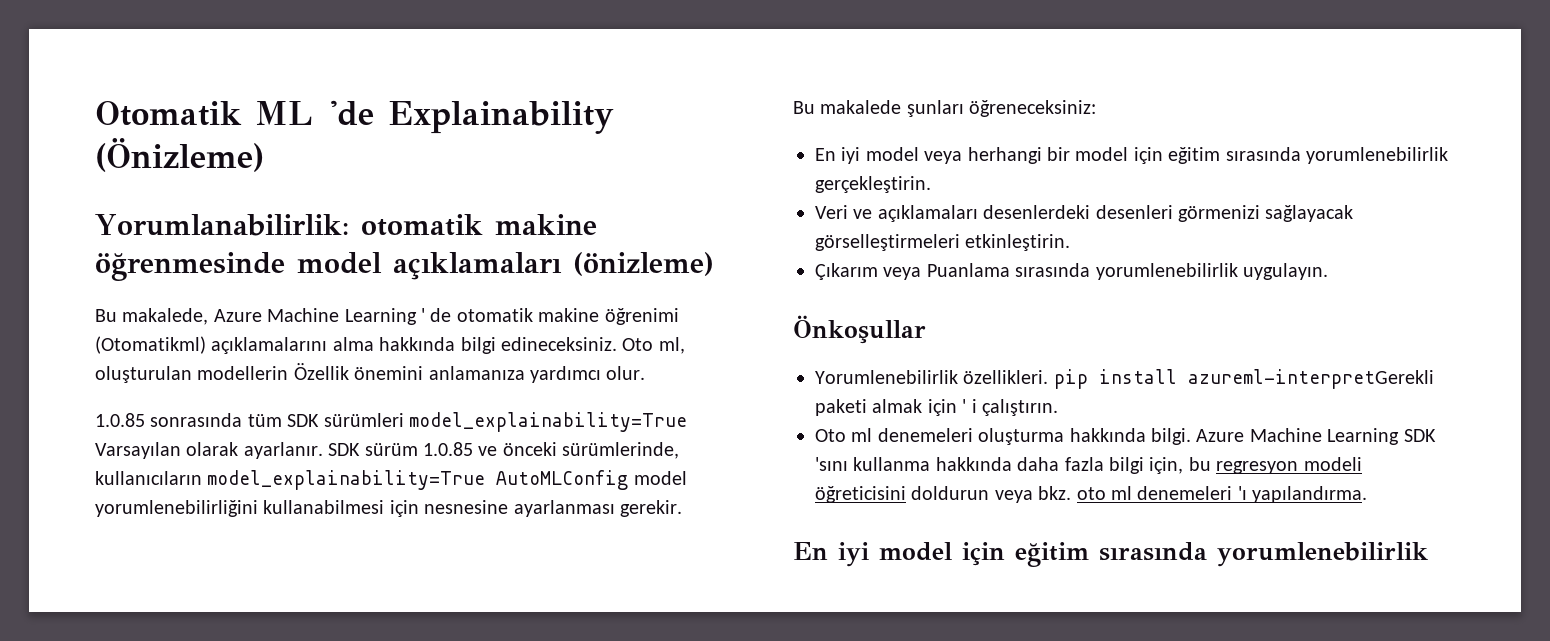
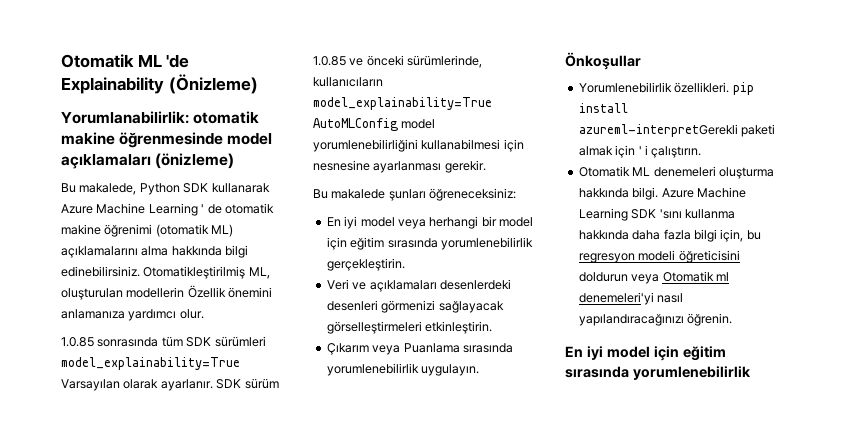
- Bu makalede, Azure Machine Learning ' de otomatik makine öğrenimi (Otomatikml) açıklamalarını alma hakkında bilgi edineceksiniz. Oto ml, oluşturulan modellerin Özellik önemini anlamanıza yardımcı olur.
+ Bu makalede, Python SDK kullanarak Azure Machine Learning ' de otomatik makine öğrenimi (otomatik ML) açıklamalarını alma hakkında bilgi edinebilirsiniz. Otomatikleştirilmiş ML, oluşturulan modellerin Özellik önemini anlamanıza yardımcı olur.
- Oto ml denemeleri oluşturma hakkında bilgi.
+ Otomatik ML denemeleri oluşturma hakkında bilgi.
- Azure Machine Learning SDK 'sını kullanma hakkında daha fazla bilgi için, bu regresyon modeli öğreticisini doldurun veya bkz. oto ml denemeleri 'ı yapılandırma.
+ Azure Machine Learning SDK 'sını kullanma hakkında daha fazla bilgi için, bu regresyon modeli öğreticisini doldurun veya Otomatik ml denemeleri'yi nasıl yapılandıracağınızı öğrenin.

